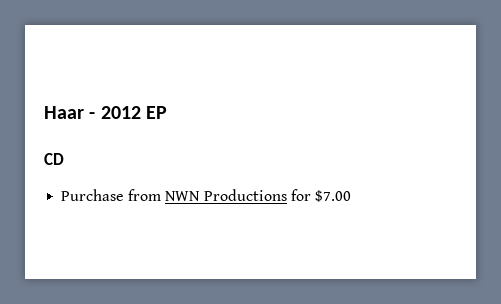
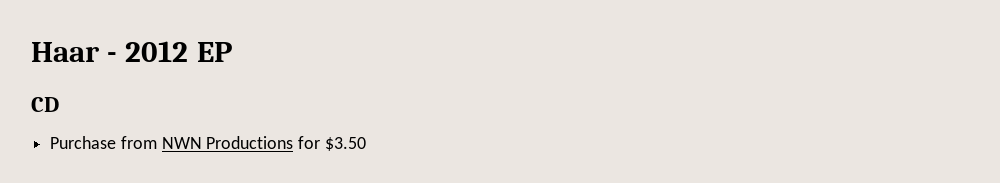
- Purchase from NWN Productions for $7.00
+ Purchase from NWN Productions for $3.50

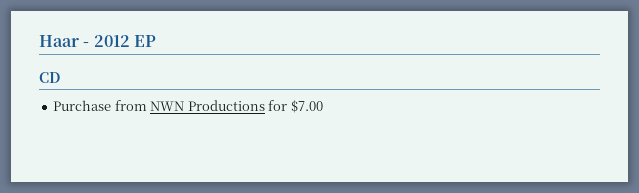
- Purchase from NWN Productions for $3.50
+ Purchase from NWN Productions for $7.00

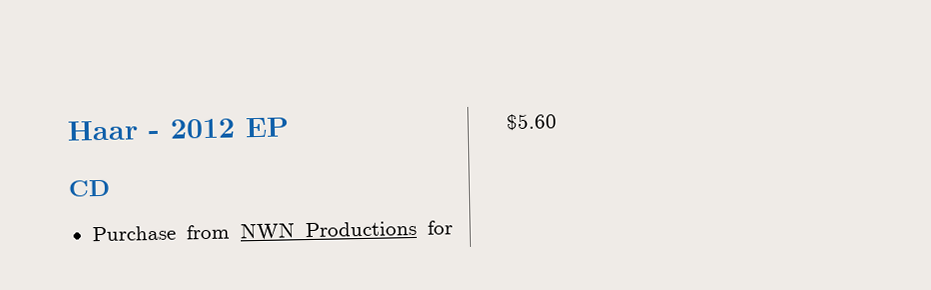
- Purchase from NWN Productions for $7.00
+ Purchase from NWN Productions for $5.60

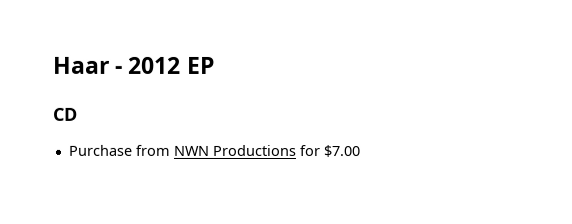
- Purchase from NWN Productions for $5.60
+ Purchase from NWN Productions for $7.00

